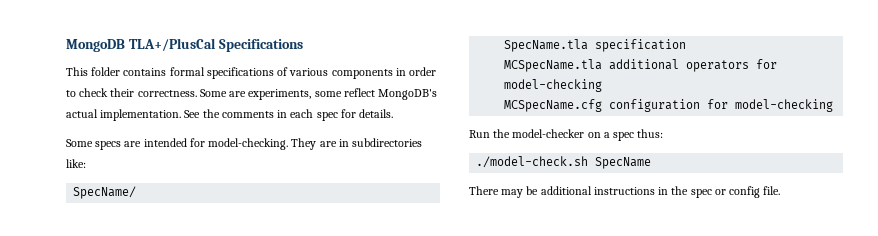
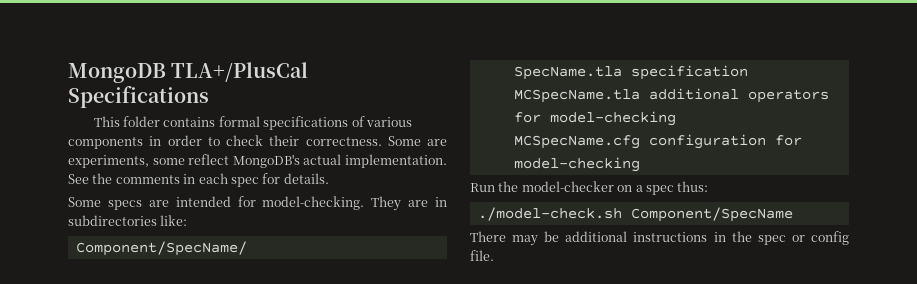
- SpecName/
+ Component/SpecName/
- ./model-check.sh SpecName
+ ./model-check.sh Component/SpecName

